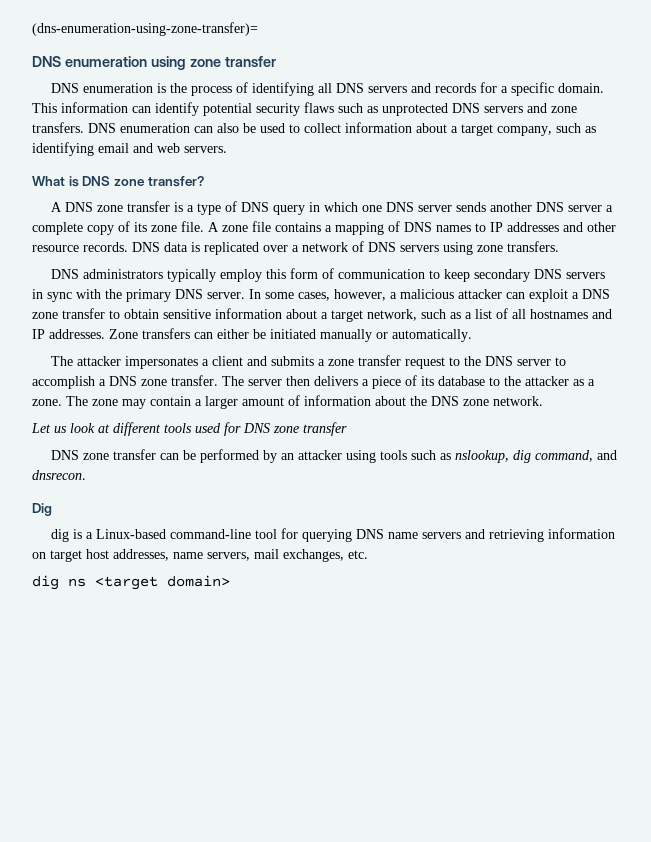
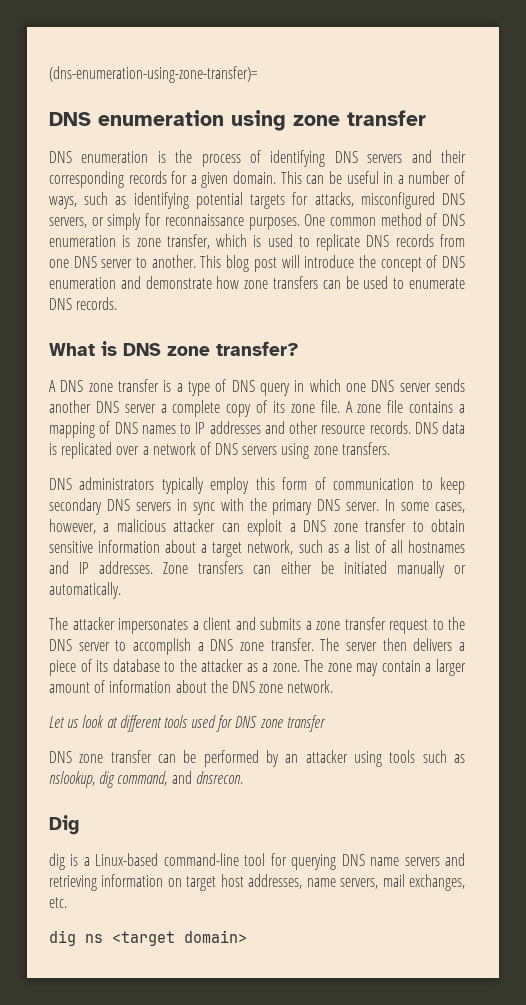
- DNS enumeration is the process of identifying all DNS servers and records for a specific domain.
+ DNS enumeration is the process of identifying DNS servers and their corresponding records for a given domain.
- This information can identify potential security flaws such as unprotected DNS servers and zone transfers. DNS enumeration can also be used to collect information about a target company, such as identifying email and web servers.
+ This can be useful in a number of ways, such as identifying potential targets for attacks, misconfigured DNS servers, or simply for reconnaissance purposes. One common method of DNS enumeration is zone transfer, which is used to replicate DNS records from one DNS server to another. This blog post will introduce the concept of DNS enumeration and demonstrate how zone transfers can be used to enumerate DNS records.

